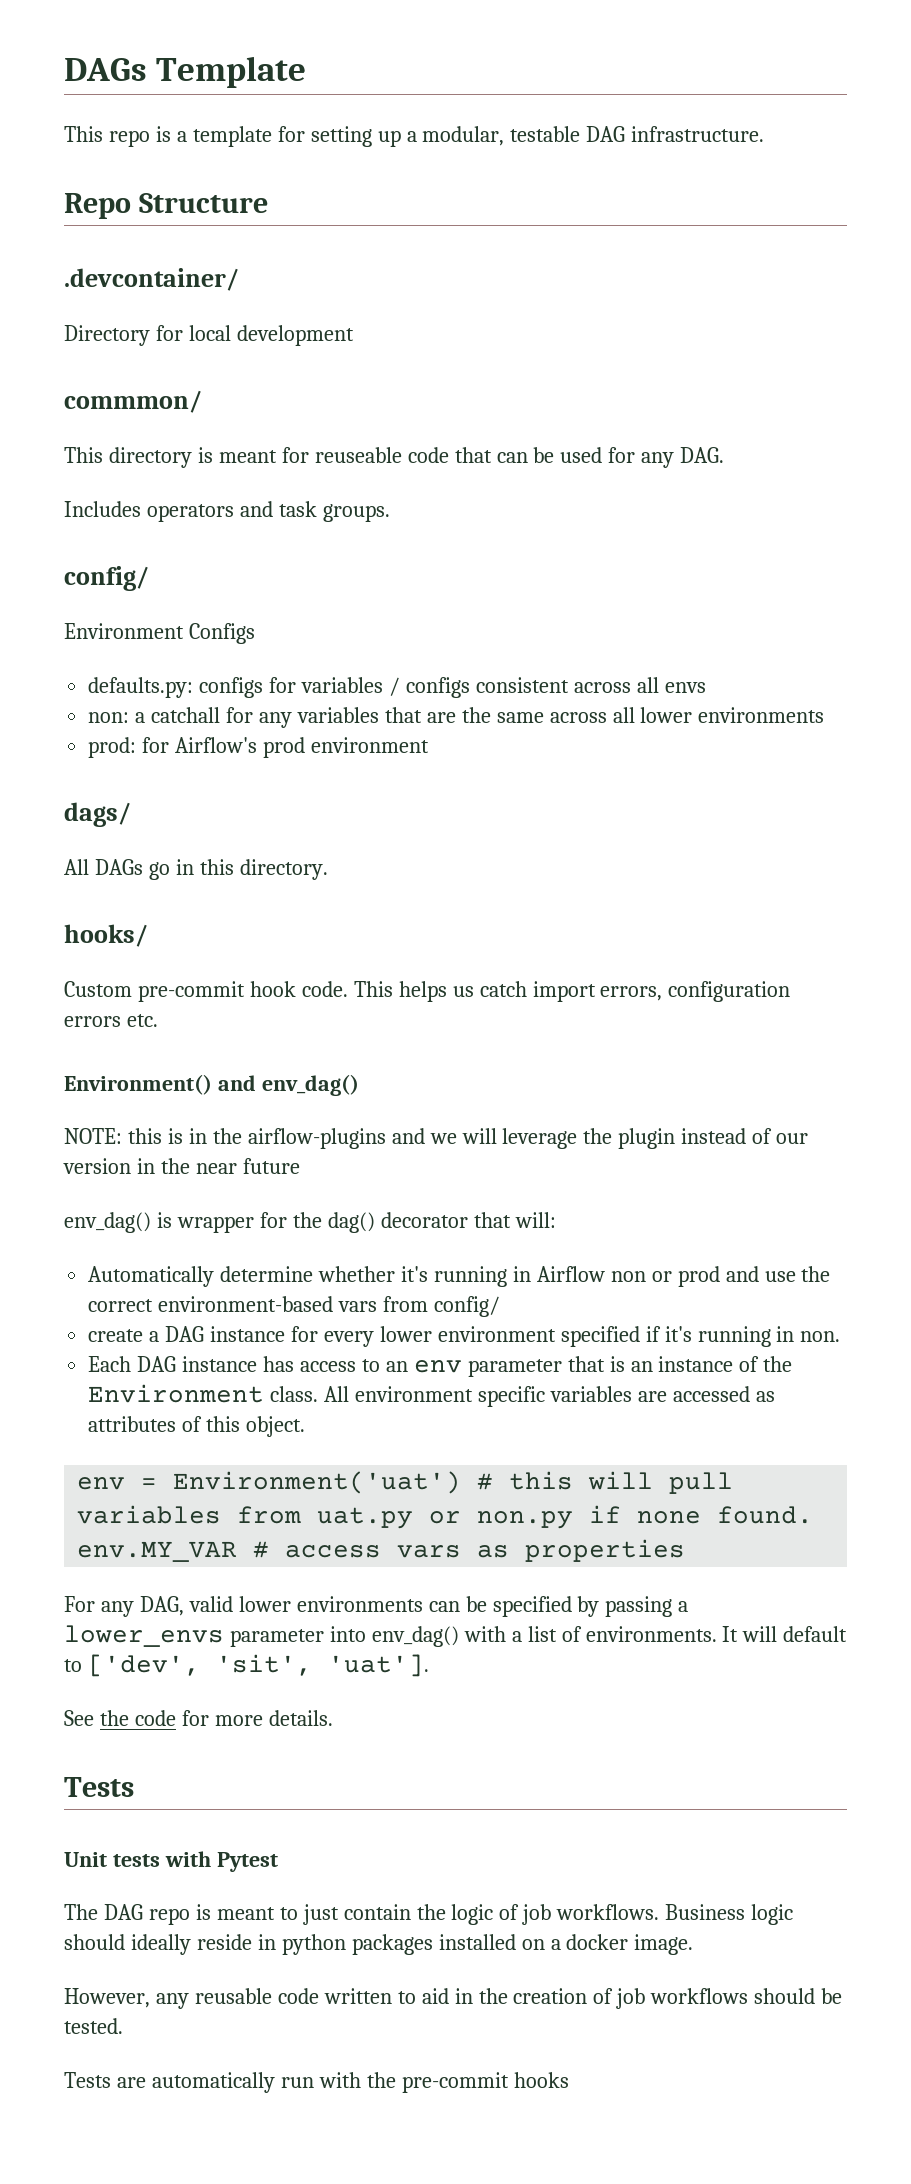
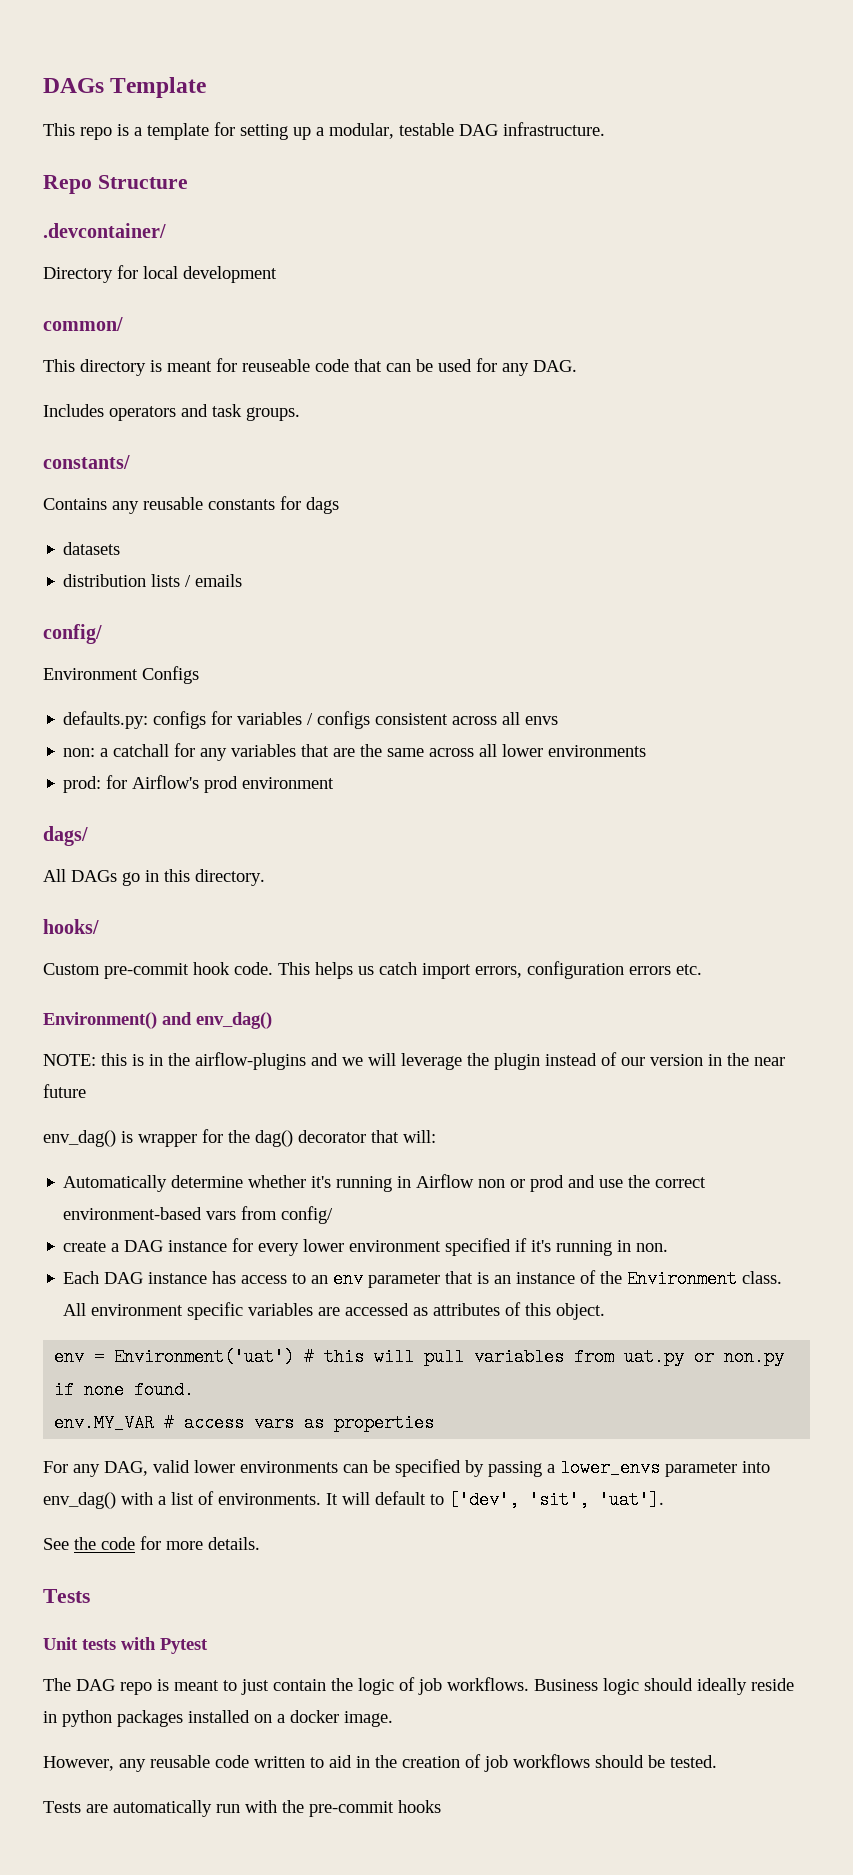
- commmon/
+ common/
+ constants/
+ Contains any reusable constants for dags
+ datasets
+ distribution lists / emails

